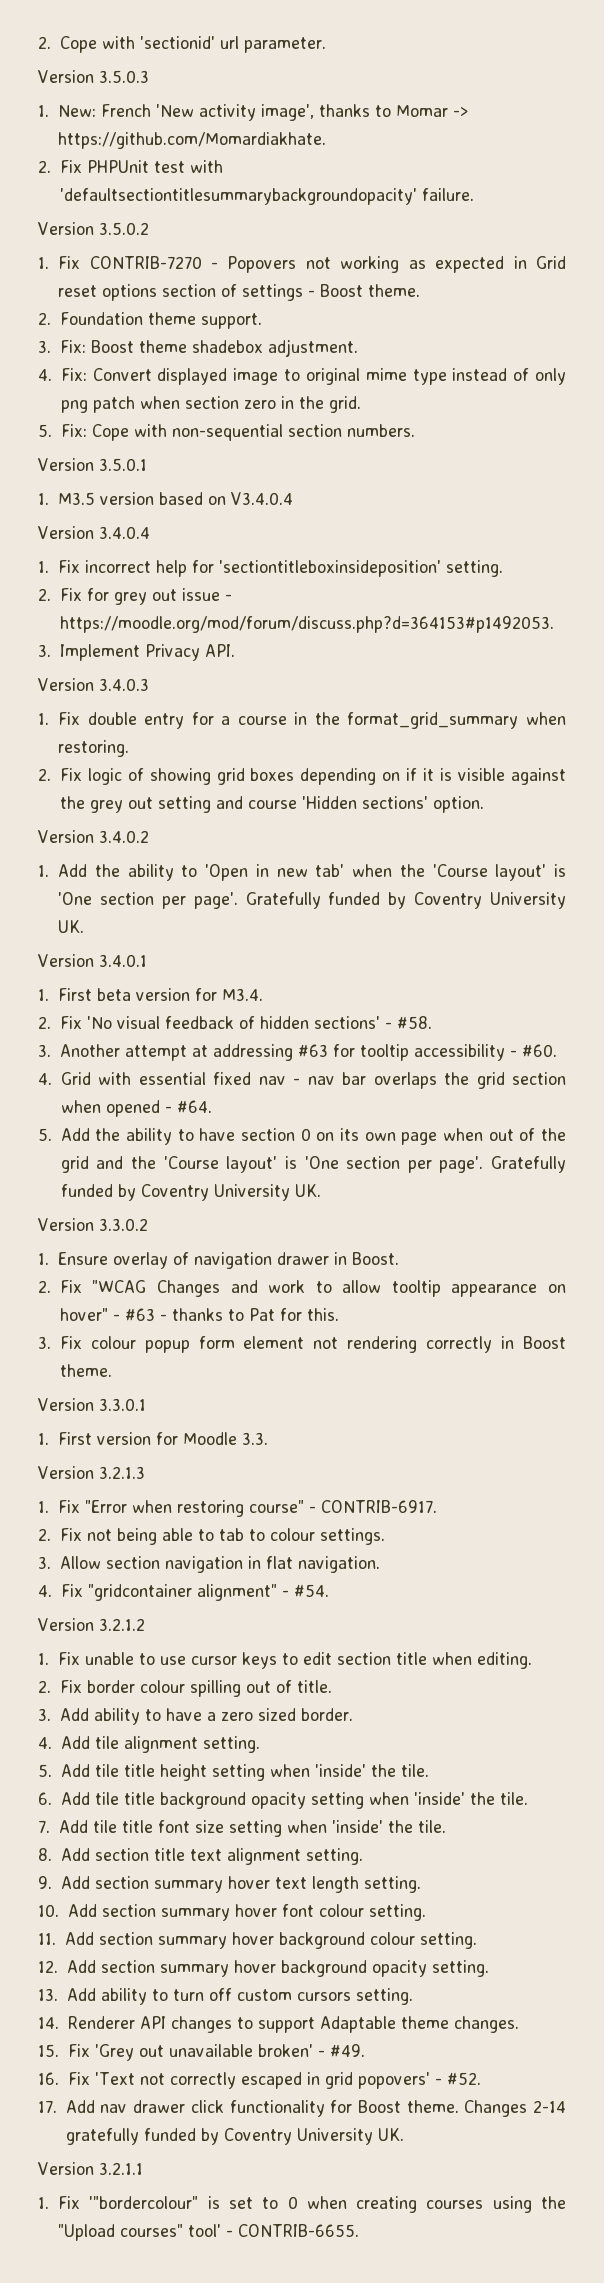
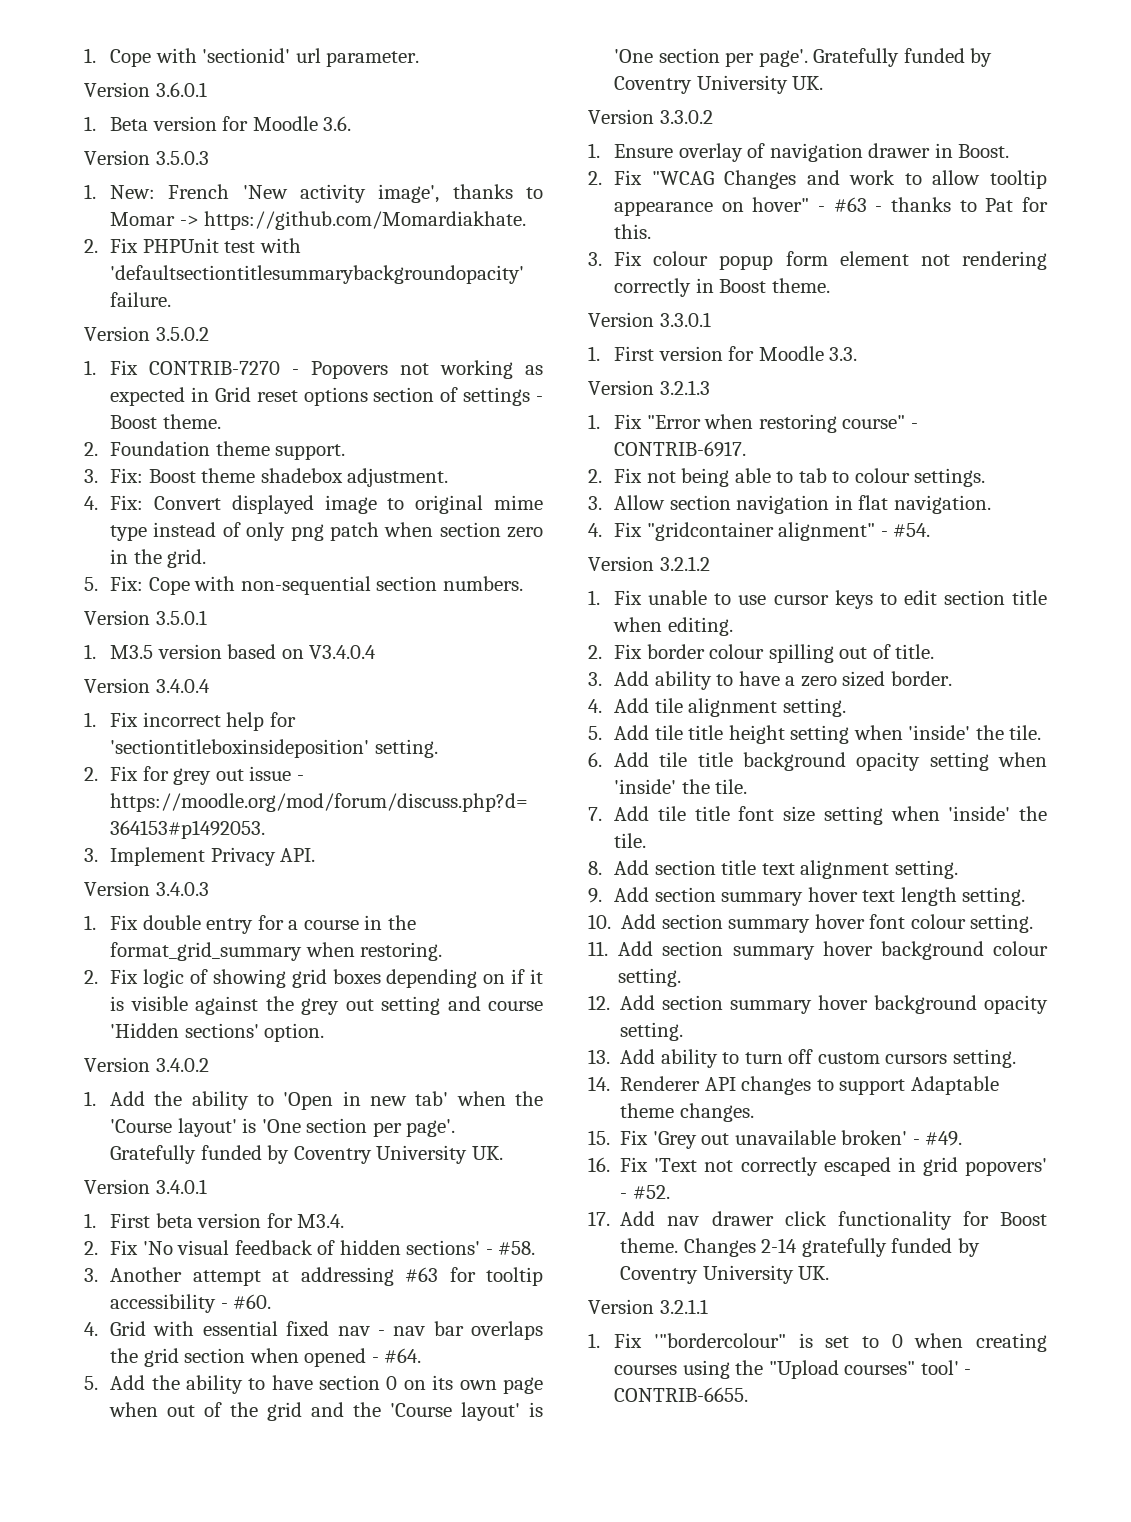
- 2. Cope with 'sectionid' url parameter.
+ 1. Cope with 'sectionid' url parameter.
+ Version 3.6.0.1
+ 1. Beta version for Moodle 3.6.

